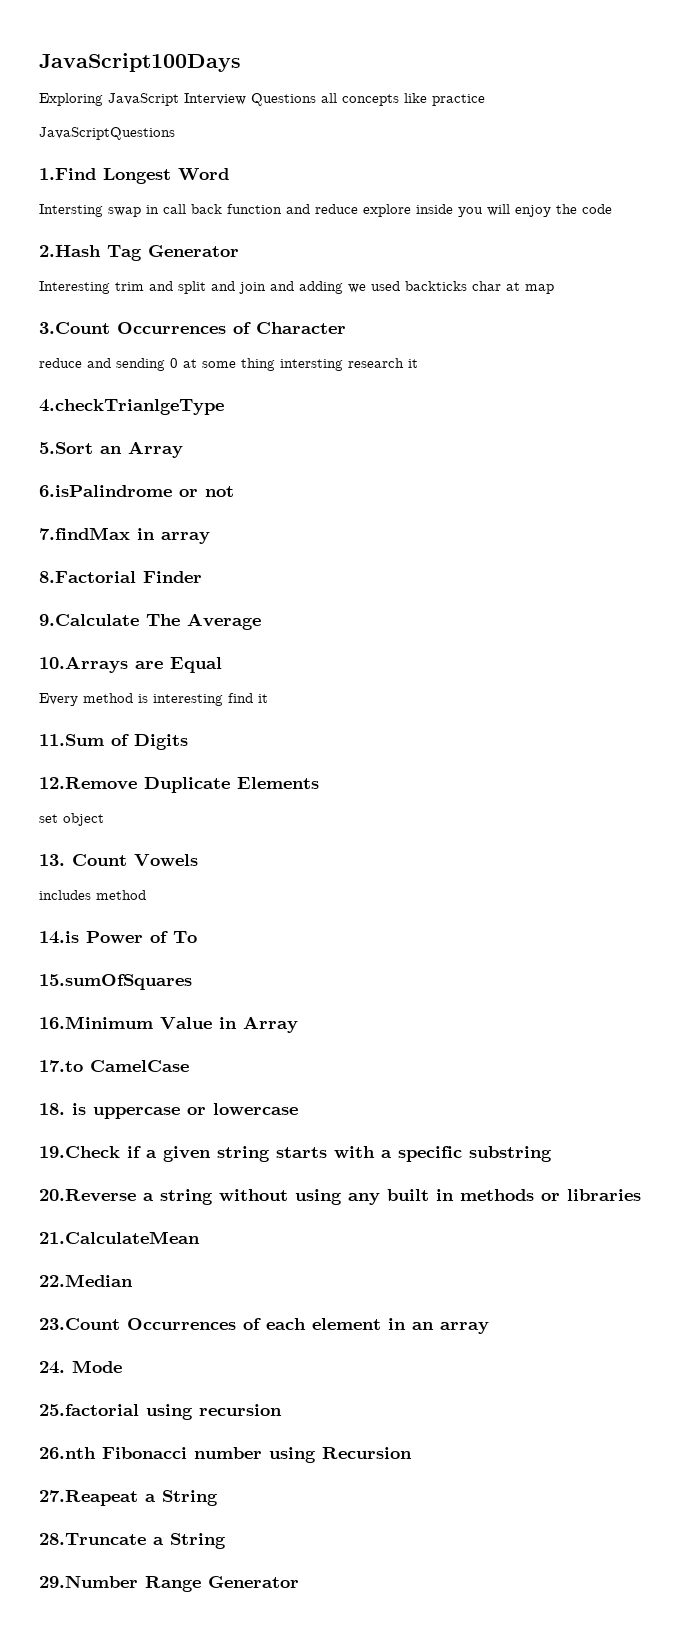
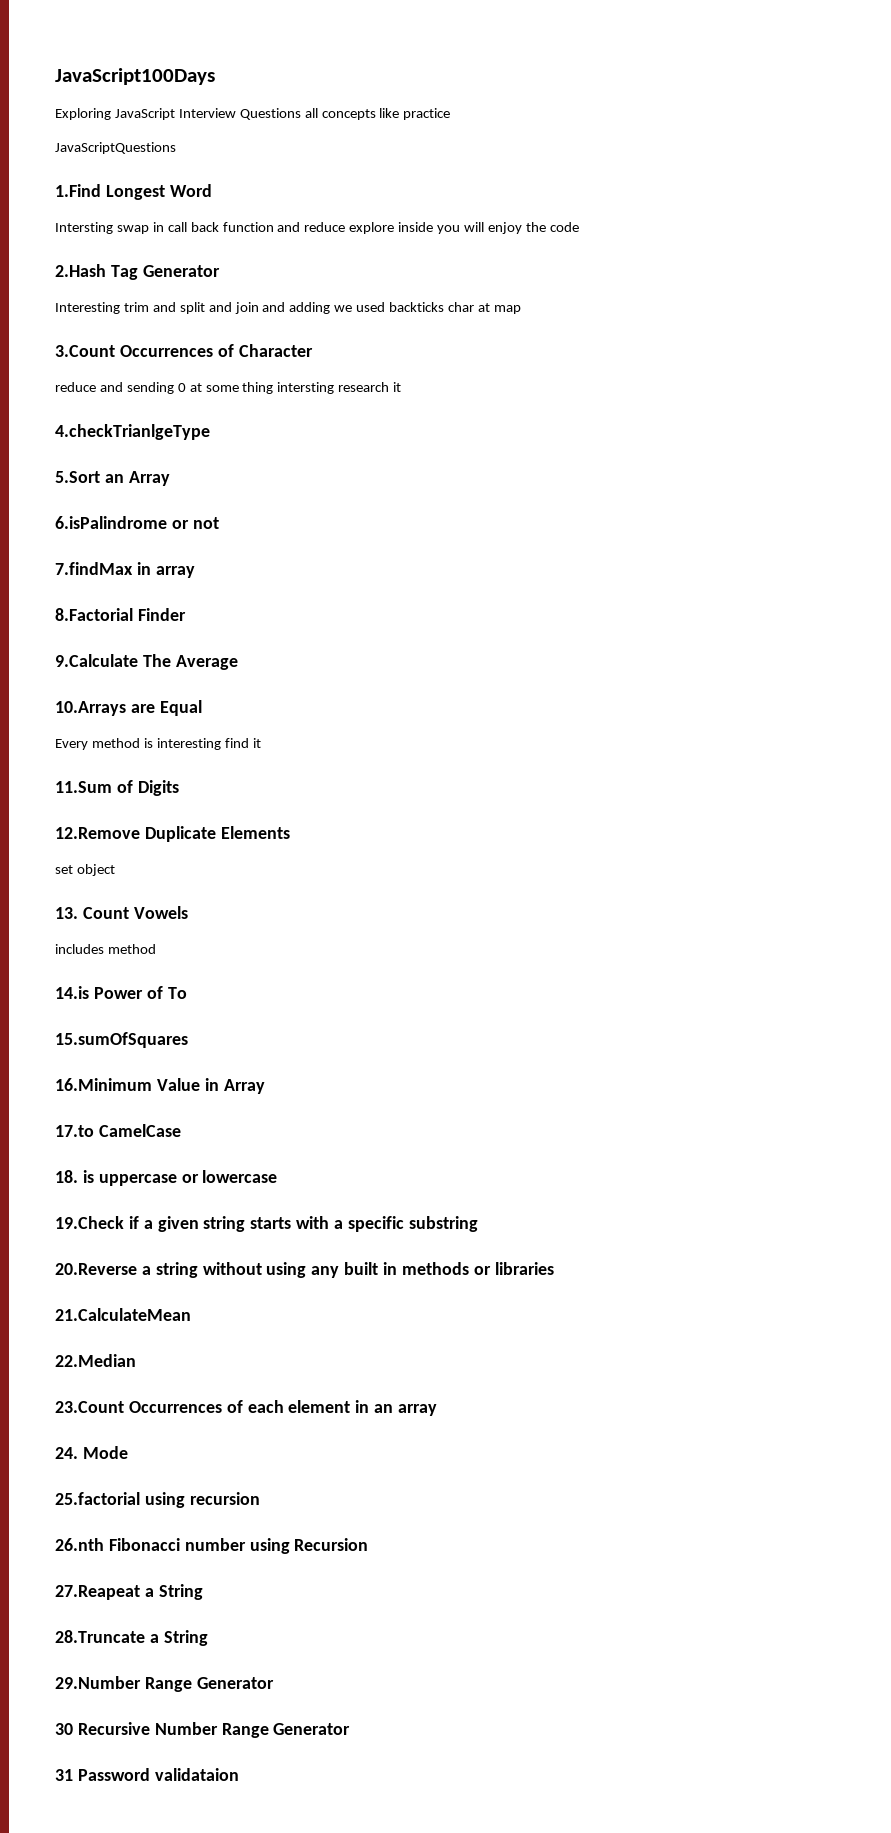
+ 30 Recursive Number Range Generator
+ 31 Password validataion

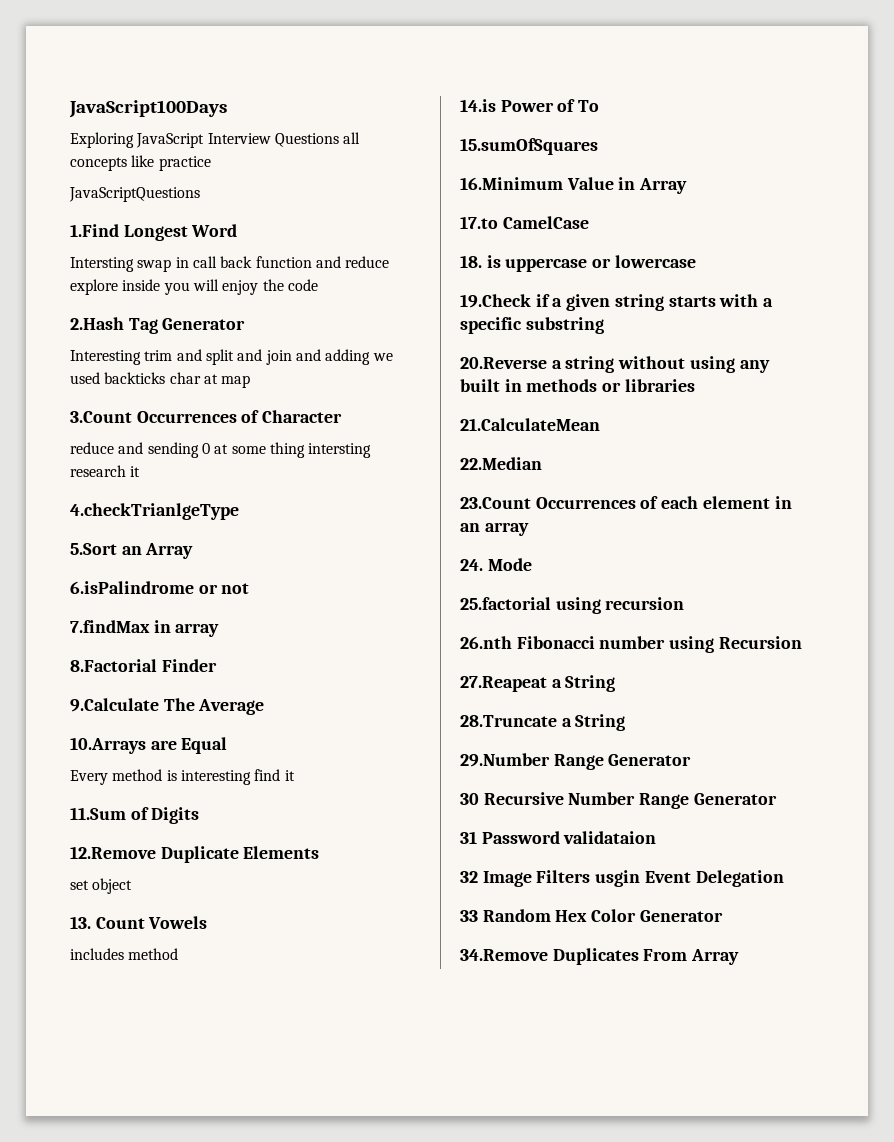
+ 32 Image Filters usgin Event Delegation
+ 33 Random Hex Color Generator
+ 34.Remove Duplicates From Array

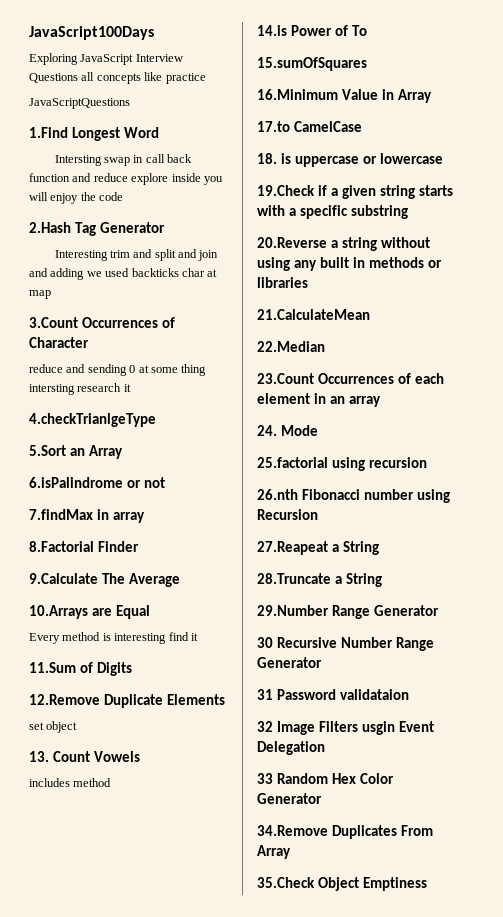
+ 35.Check Object Emptiness

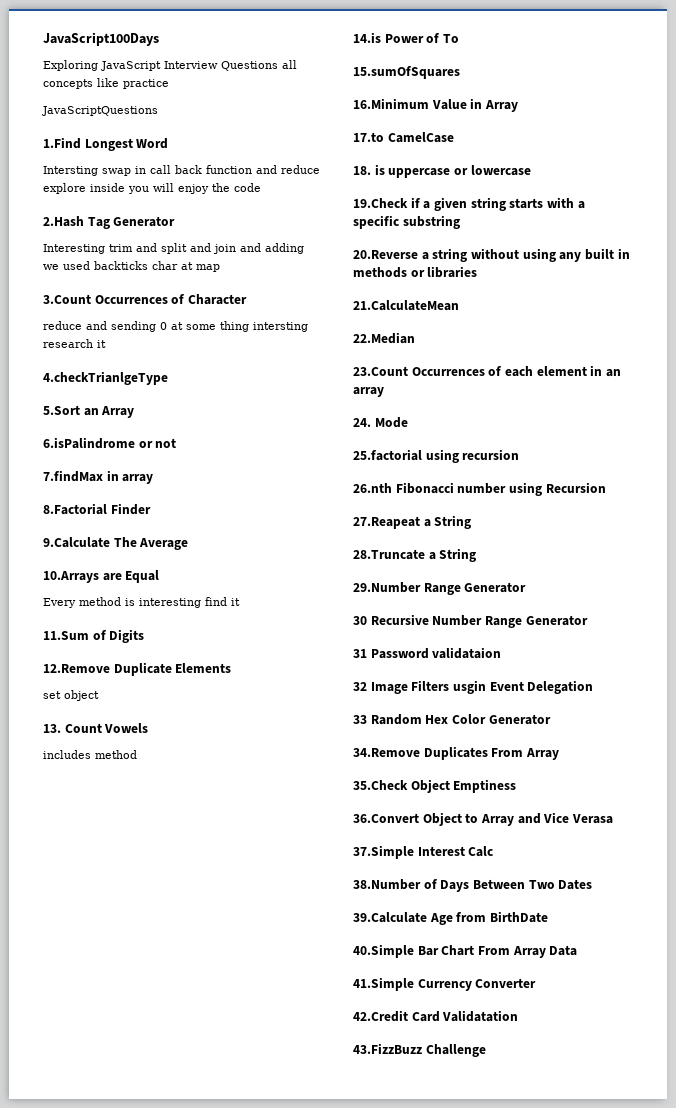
+ 36.Convert Object to Array and Vice Verasa
+ 37.Simple Interest Calc
+ 38.Number of Days Between Two Dates
+ 39.Calculate Age from BirthDate
+ 40.Simple Bar Chart From Array Data
+ 41.Simple Currency Converter
+ 42.Credit Card Validatation
+ 43.FizzBuzz Challenge

